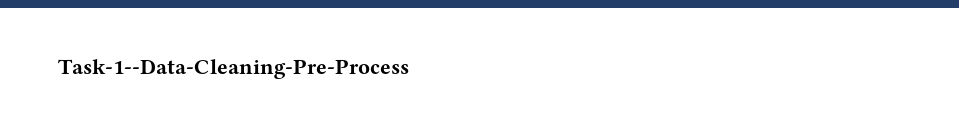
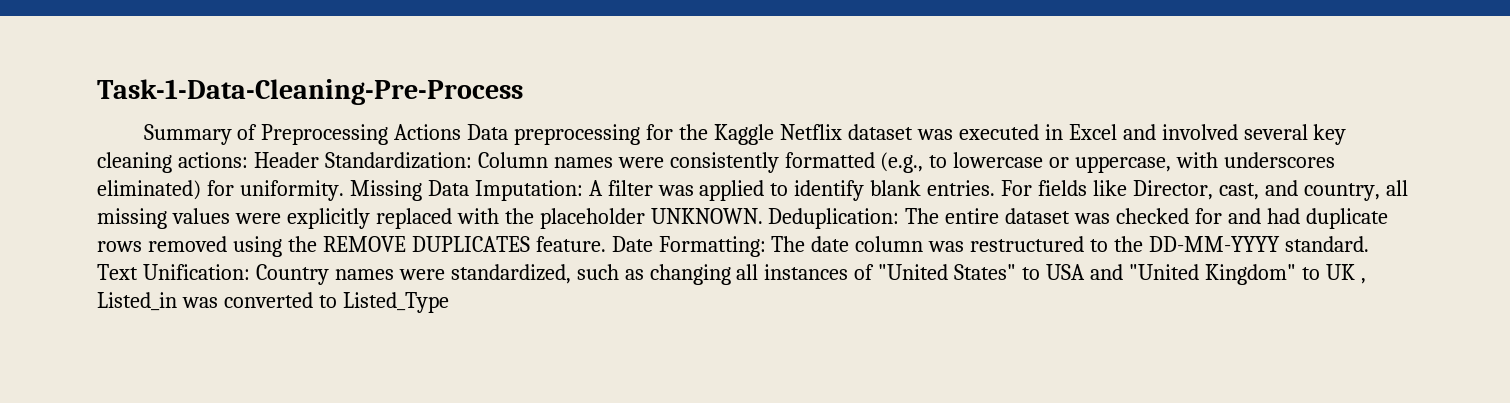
- Task-1--Data-Cleaning-Pre-Process
+ Task-1-Data-Cleaning-Pre-Process
+ Summary of Preprocessing Actions Data preprocessing for the Kaggle Netflix dataset was executed in Excel and involved several key cleaning actions: Header Standardization: Column names were consistently formatted (e.g., to lowercase or uppercase, with underscores eliminated) for uniformity. Missing Data Imputation: A filter was applied to identify blank entries. For fields like Director, cast, and country, all missing values were explicitly replaced with the placeholder UNKNOWN. Deduplication: The entire dataset was checked for and had duplicate rows removed using the REMOVE DUPLICATES feature. Date Formatting: The date column was restructured to the DD-MM-YYYY standard. Text Unification: Country names were standardized, such as changing all instances of "United States" to USA and "United Kingdom" to UK , Listed_in was converted to Listed_Type

